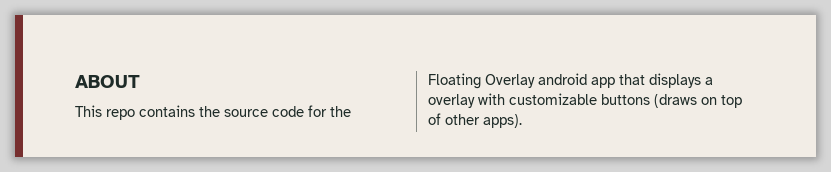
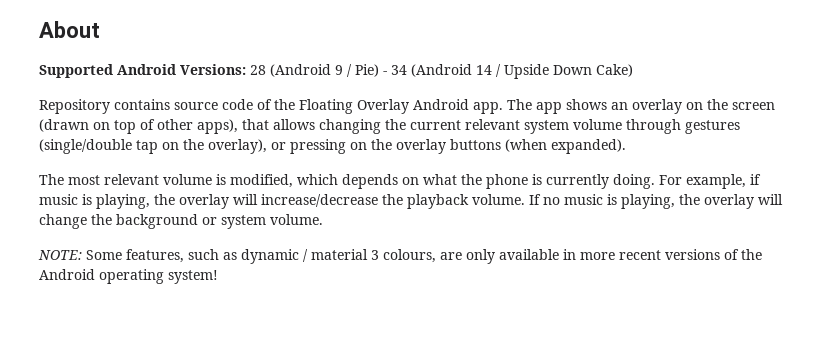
- ABOUT
- This repo contains the source code for the Floating Overlay android app that displays a overlay with customizable buttons (draws on top of other apps).
+ About
+ Supported Android Versions: 28 (Android 9 / Pie) - 34 (Android 14 / Upside Down Cake)
+ Repository contains source code of the Floating Overlay Android app. The app shows an overlay on the screen (drawn on top of other apps), that allows changing the current relevant system volume through gestures (single/double tap on the overlay), or pressing on the overlay buttons (when expanded).
+ The most relevant volume is modified, which depends on what the phone is currently doing. For example, if music is playing, the overlay will increase/decrease the playback volume. If no music is playing, the overlay will change the background or system volume.
+ NOTE: Some features, such as dynamic / material 3 colours, are only available in more recent versions of the Android operating system!

